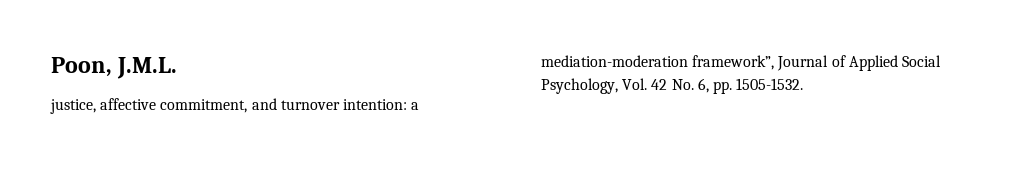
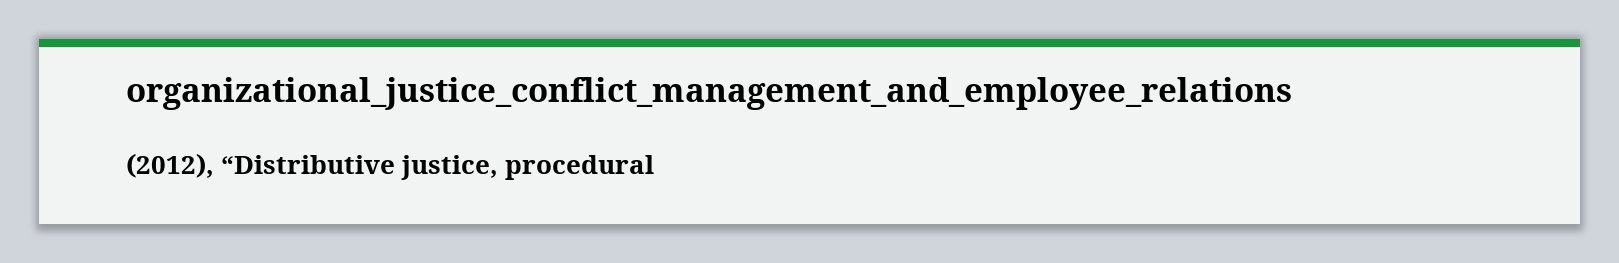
- Poon, J.M.L.
- justice, affective commitment, and turnover intention: a mediation-moderation framework”, Journal of Applied Social Psychology, Vol. 42 No. 6, pp. 1505-1532.
+ organizational_justice_conflict_management_and_employee_relations
+ (2012), “Distributive justice, procedural

